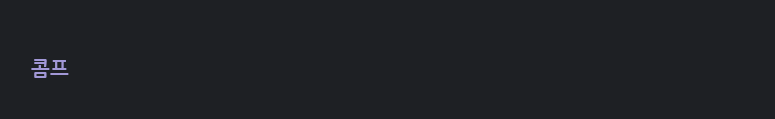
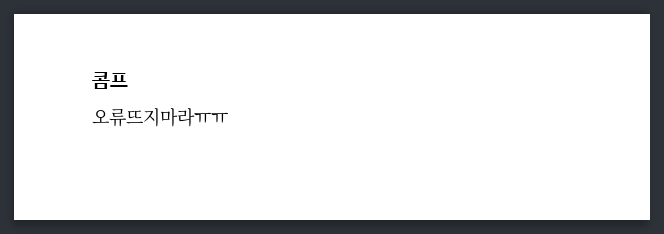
+ 오류뜨지마라ㅠㅠ

